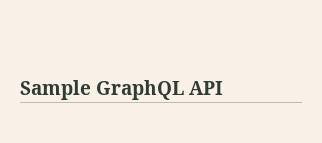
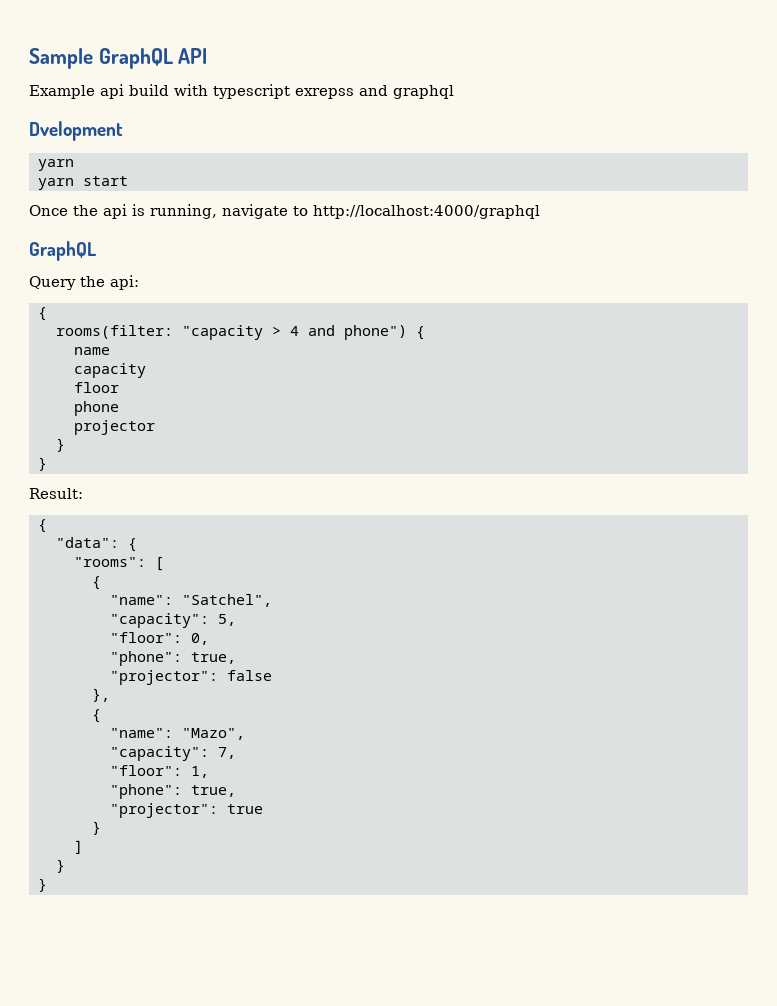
+ Example api build with typescript exrepss and graphql
+ Dvelopment
+ yarn
+ yarn start
+ Once the api is running, navigate to http://localhost:4000/graphql
+ GraphQL
+ Query the api:
+ {
+ rooms(filter: "capacity > 4 and phone") {
+ name
+ capacity
+ floor
+ phone
+ projector
+ }
+ }
+ Result:
+ {
+ "data": {
+ "rooms": [
+ {
+ "name": "Satchel",
+ "capacity": 5,
+ "floor": 0,
+ "phone": true,
+ "projector": false
+ },
+ {
+ "name": "Mazo",
+ "capacity": 7,
+ "floor": 1,
+ "phone": true,
+ "projector": true
+ }
+ ]
+ }
+ }

